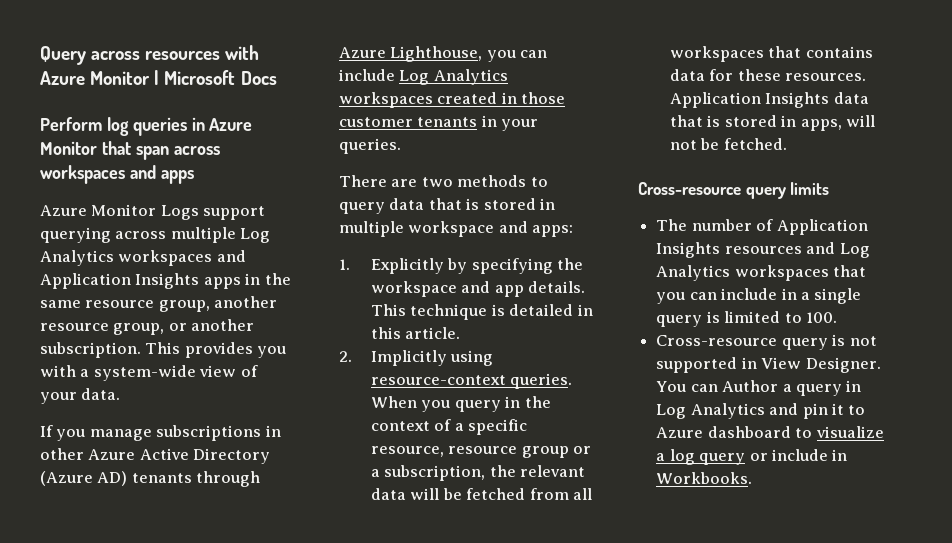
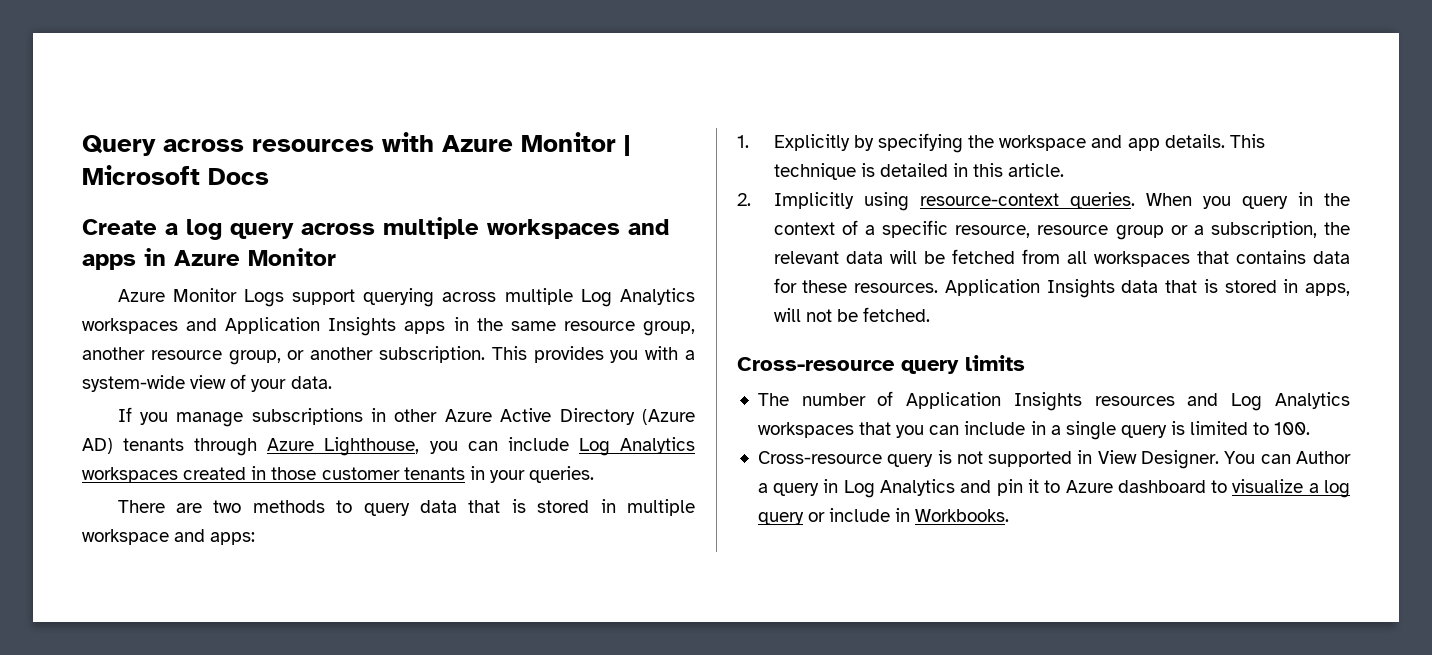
- Perform log queries in Azure Monitor that span across workspaces and apps
+ Create a log query across multiple workspaces and apps in Azure Monitor

